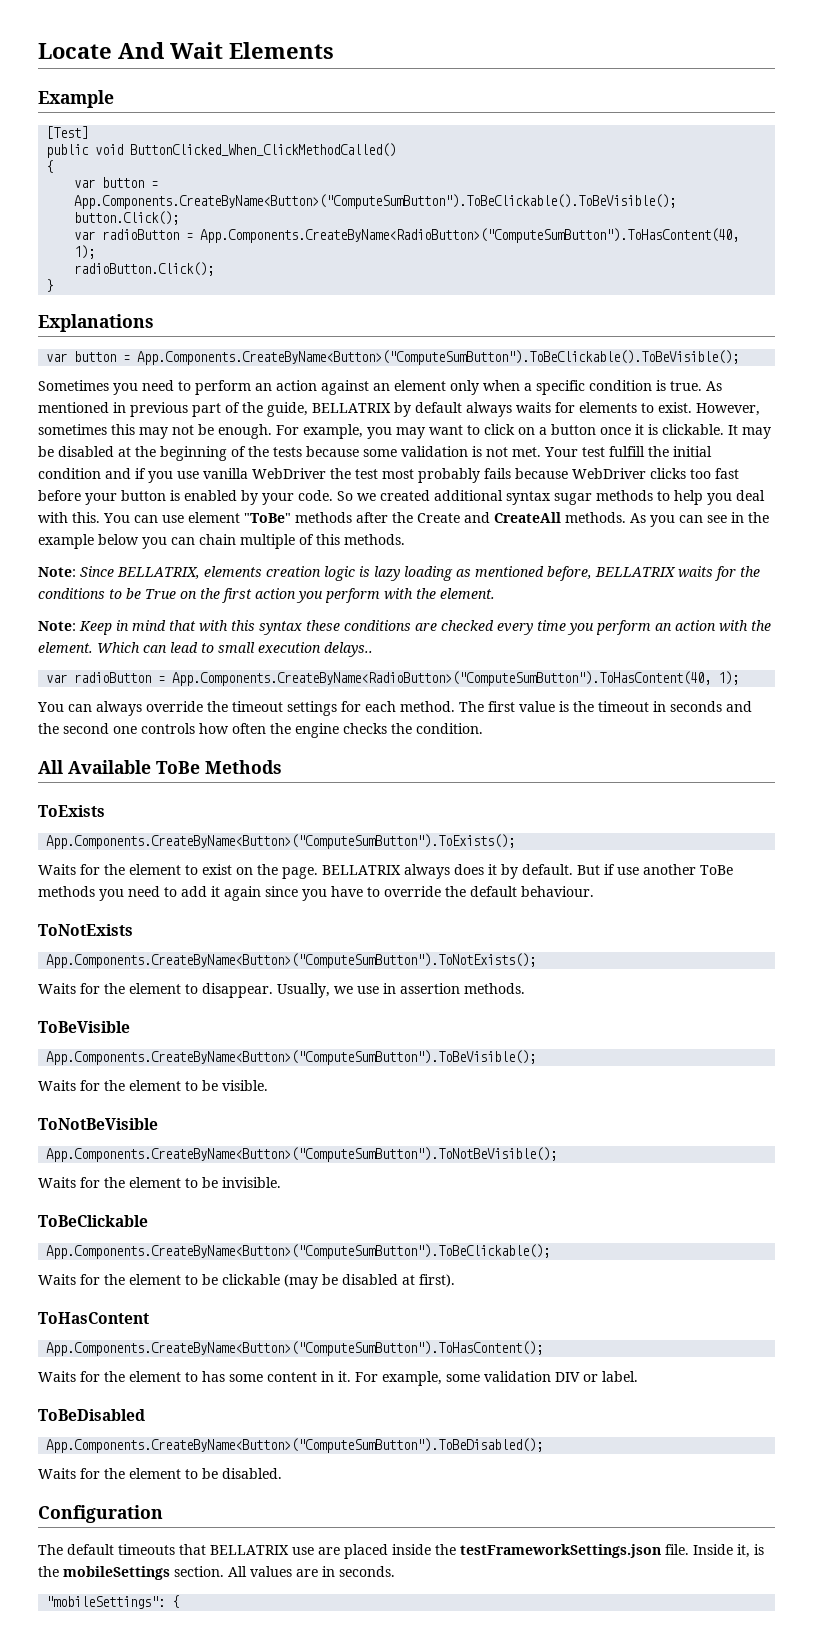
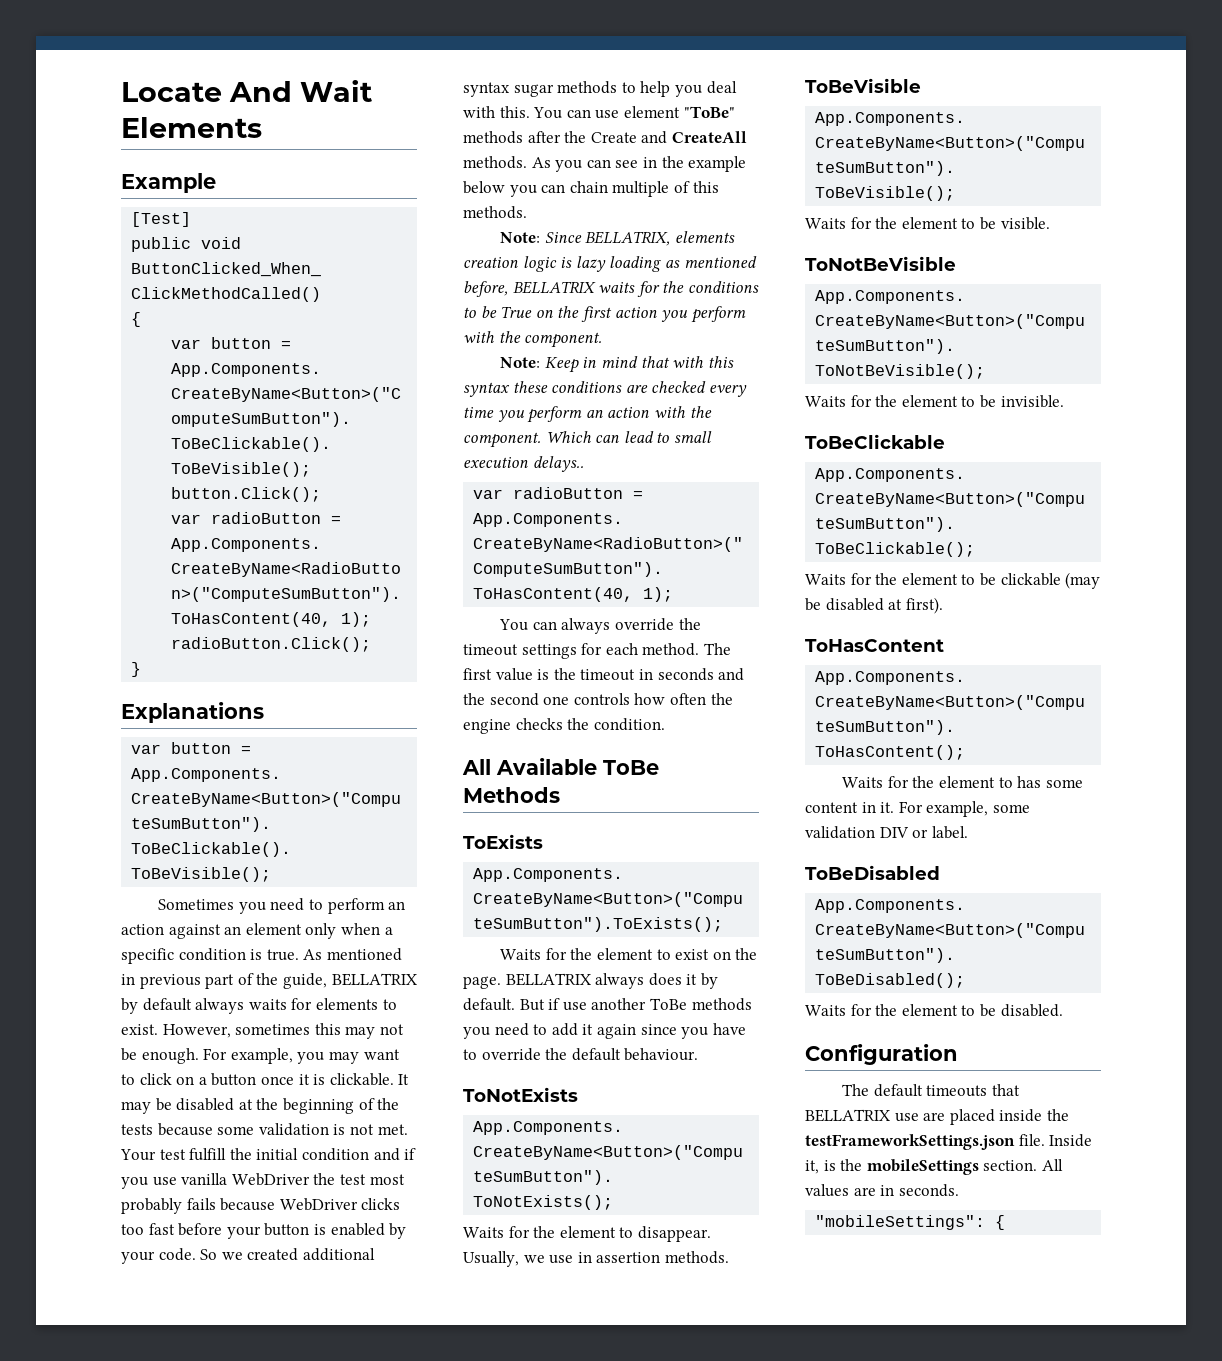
- Note: Since BELLATRIX, elements creation logic is lazy loading as mentioned before, BELLATRIX waits for the conditions to be True on the first action you perform with the element.
+ Note: Since BELLATRIX, elements creation logic is lazy loading as mentioned before, BELLATRIX waits for the conditions to be True on the first action you perform with the component.
- Note: Keep in mind that with this syntax these conditions are checked every time you perform an action with the element.
+ Note: Keep in mind that with this syntax these conditions are checked every time you perform an action with the component.

